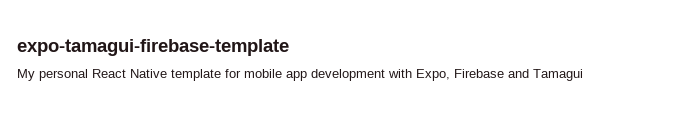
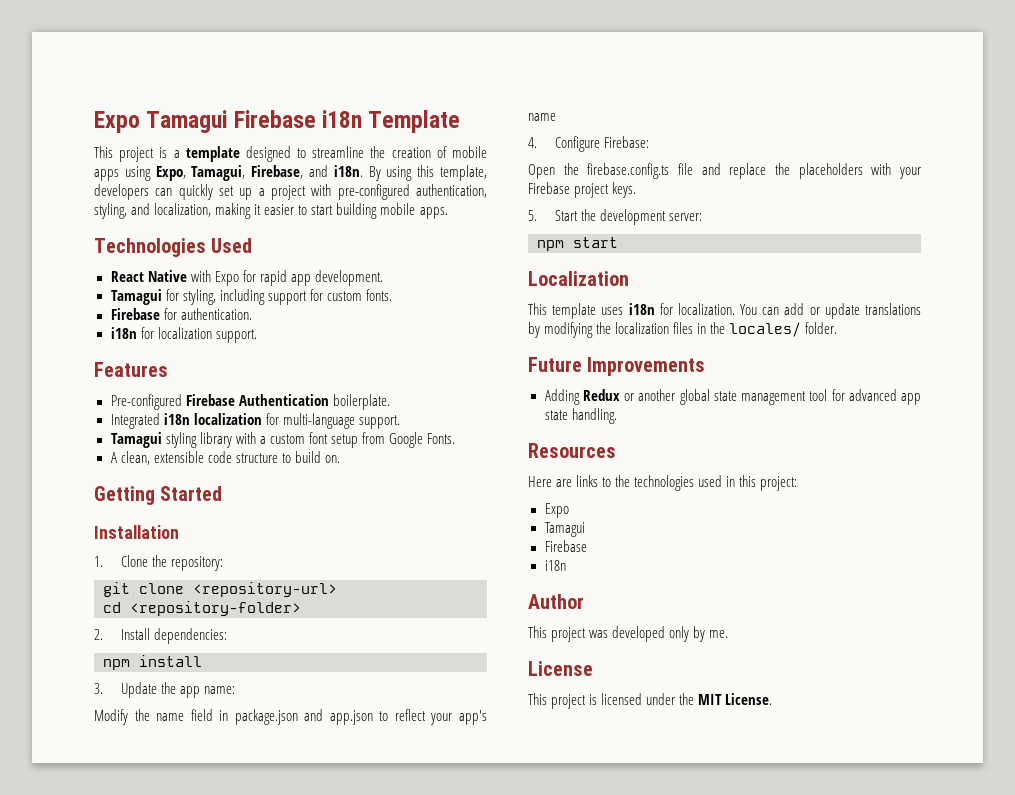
- expo-tamagui-firebase-template
- My personal React Native template for mobile app development with Expo, Firebase and Tamagui
+ Expo Tamagui Firebase i18n Template
+ This project is a template designed to streamline the creation of mobile apps using Expo, Tamagui, Firebase, and i18n. By using this template, developers can quickly set up a project with pre-configured authentication, styling, and localization, making it easier to start building mobile apps.
+ Technologies Used
+ React Native with Expo for rapid app development.
+ Tamagui for styling, including support for custom fonts.
+ Firebase for authentication.
+ i18n for localization support.
+ Features
+ Pre-configured Firebase Authentication boilerplate.
+ Integrated i18n localization for multi-language support.
+ Tamagui styling library with a custom font setup from Google Fonts.
+ A clean, extensible code structure to build on.
+ Getting Started
+ Installation
+ 1. Clone the repository:
+ git clone <repository-url>
+ cd <repository-folder>
+ 2. Install dependencies:
+ npm install
+ 3. Update the app name:
+ Modify the name field in package.json and app.json to reflect your app's name
+ 4. Configure Firebase:
+ Open the firebase.config.ts file and replace the placeholders with your Firebase project keys.
+ 5. Start the development server:
+ npm start
+ Localization
+ This template uses i18n for localization. You can add or update translations by modifying the localization files in the locales/ folder.
+ Future Improvements
+ Adding Redux or another global state management tool for advanced app state handling.
+ Resources
+ Here are links to the technologies used in this project:
+ Expo
+ Tamagui
+ Firebase
+ i18n
+ Author
+ This project was developed only by me.
+ License
+ This project is licensed under the MIT License.

